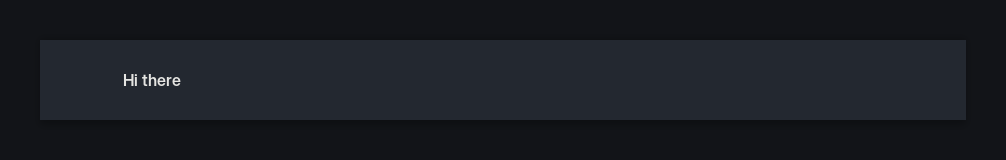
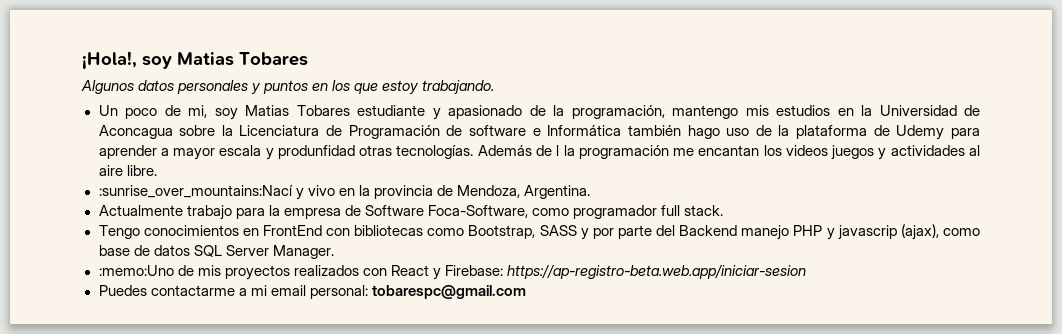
- Hi there
+ ¡Hola!, soy Matias Tobares
+ Algunos datos personales y puntos en los que estoy trabajando.
+ Un poco de mi, soy Matias Tobares estudiante y apasionado de la programación, mantengo mis estudios en la Universidad de Aconcagua sobre la Licenciatura de Programación de software e Informática también hago uso de la plataforma de Udemy para aprender a mayor escala y produnfidad otras tecnologías. Además de l la programación me encantan los videos juegos y actividades al aire libre.
+ :sunrise_over_mountains:Nací y vivo en la provincia de Mendoza, Argentina.
+ Actualmente trabajo para la empresa de Software Foca-Software, como programador full stack.
+ Tengo conocimientos en FrontEnd con bibliotecas como Bootstrap, SASS y por parte del Backend manejo PHP y javascrip (ajax), como base de datos SQL Server Manager.
+ :memo:Uno de mis proyectos realizados con React y Firebase: https://ap-registro-beta.web.app/iniciar-sesion
+ Puedes contactarme a mi email personal: tobarespc@gmail.com

